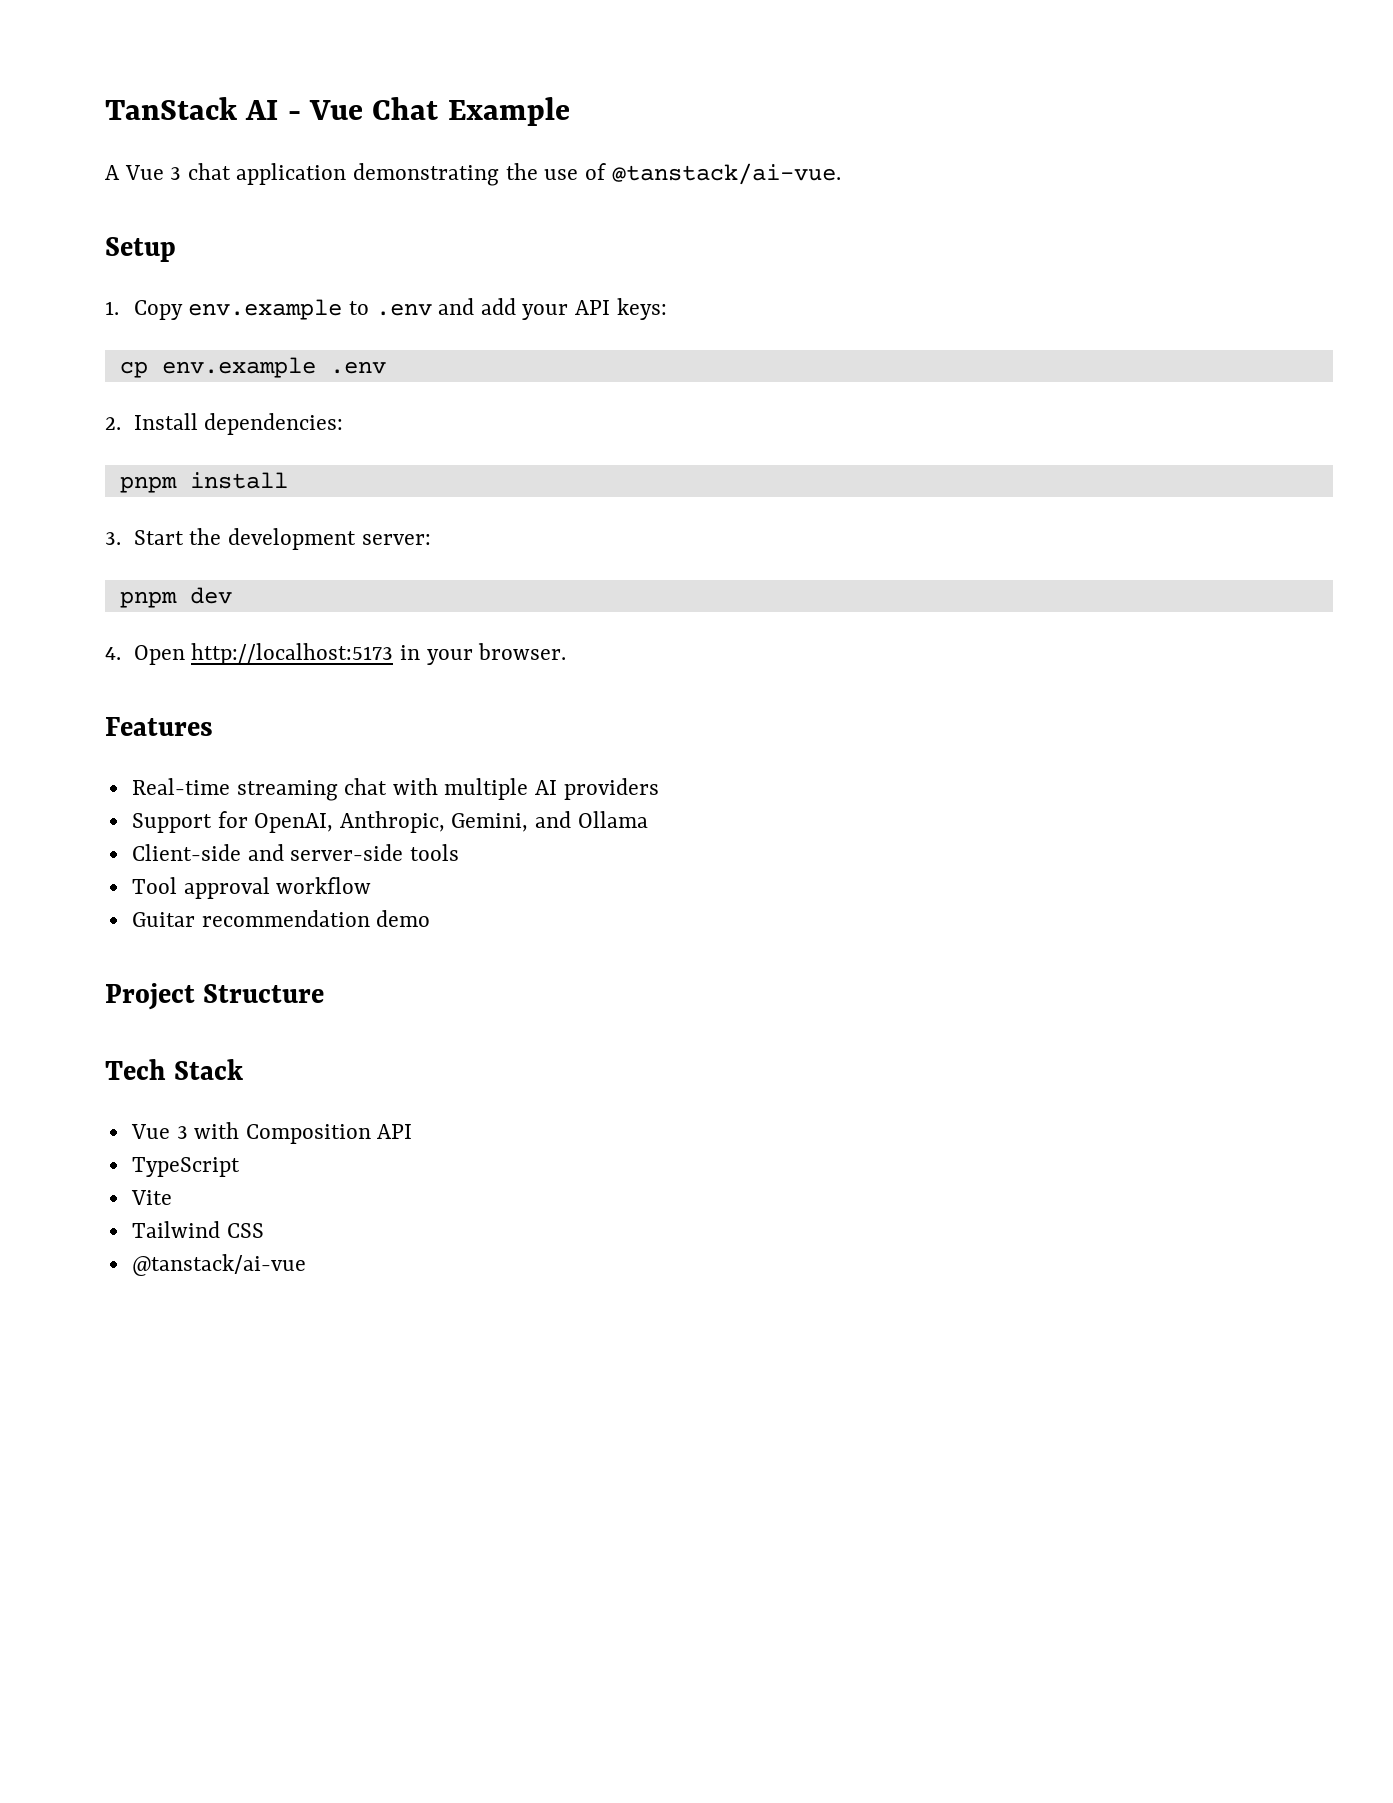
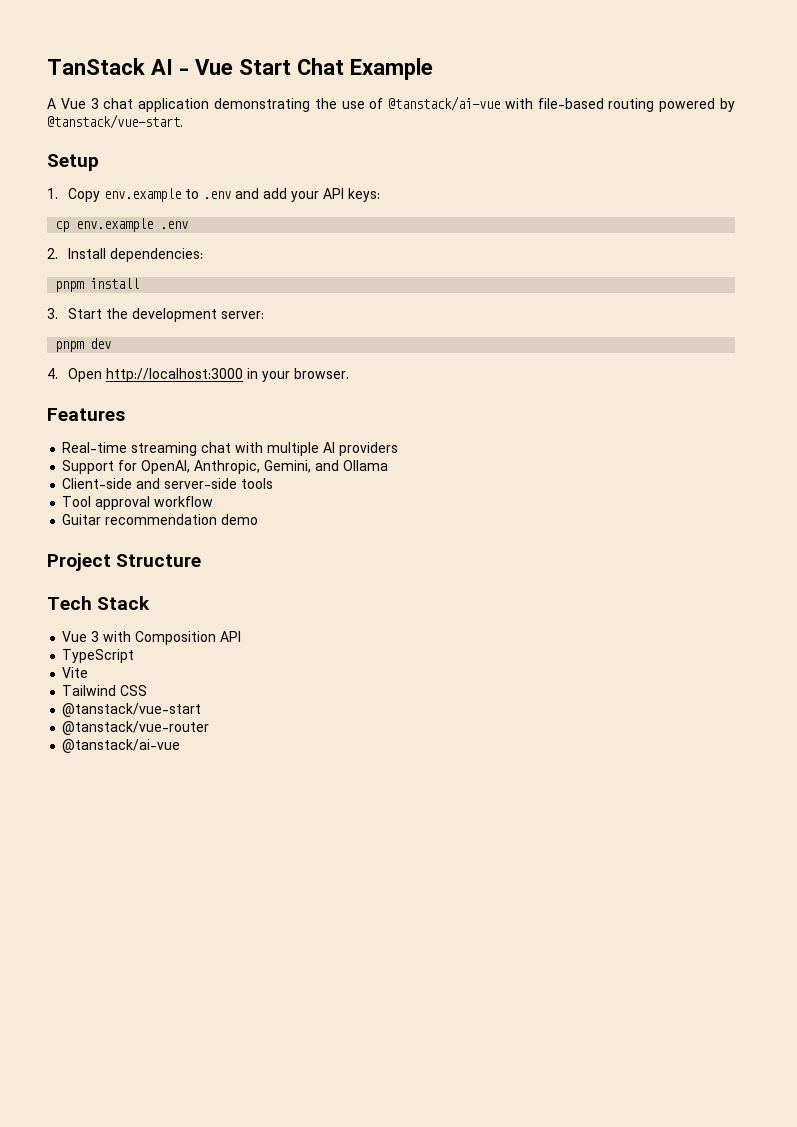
- TanStack AI - Vue Chat Example
+ TanStack AI - Vue Start Chat Example
- A Vue 3 chat application demonstrating the use of @tanstack/ai-vue.
+ A Vue 3 chat application demonstrating the use of @tanstack/ai-vue with file-based routing powered by @tanstack/vue-start.
- 4. Open http://localhost:5173 in your browser.
+ 4. Open http://localhost:3000 in your browser.
+ @tanstack/vue-start
+ @tanstack/vue-router

